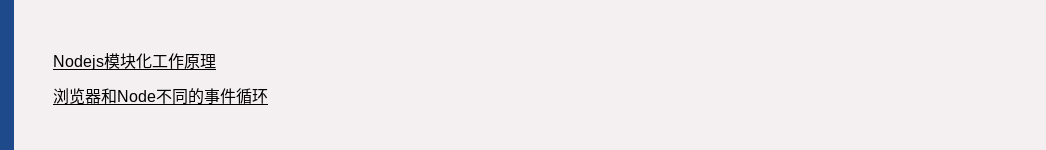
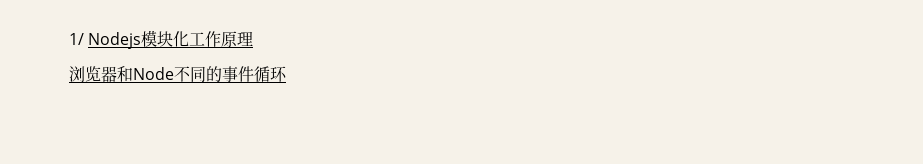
- Nodejs模块化工作原理
+ 1/ Nodejs模块化工作原理

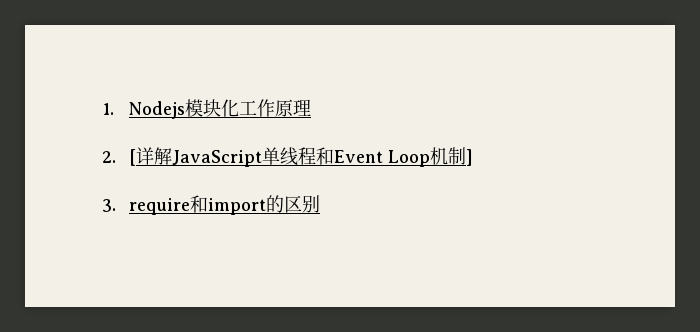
- 1/ Nodejs模块化工作原理
+ 1. Nodejs模块化工作原理
- 浏览器和Node不同的事件循环
+ 2. [详解JavaScript单线程和Event Loop机制]
+ 3. require和import的区别

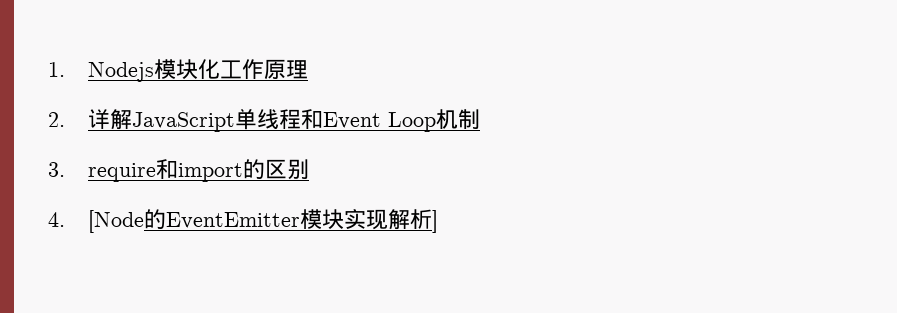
- 2. [详解JavaScript单线程和Event Loop机制]
+ 2.详解JavaScript单线程和Event Loop机制
+ 4. [Node的EventEmitter模块实现解析]

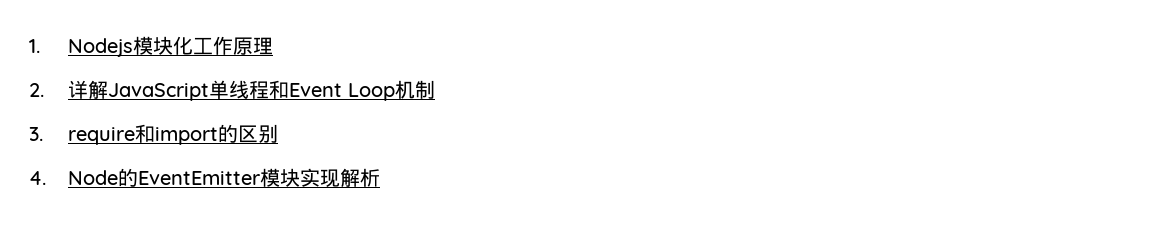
- 4. [Node的EventEmitter模块实现解析]
+ 4. Node的EventEmitter模块实现解析

